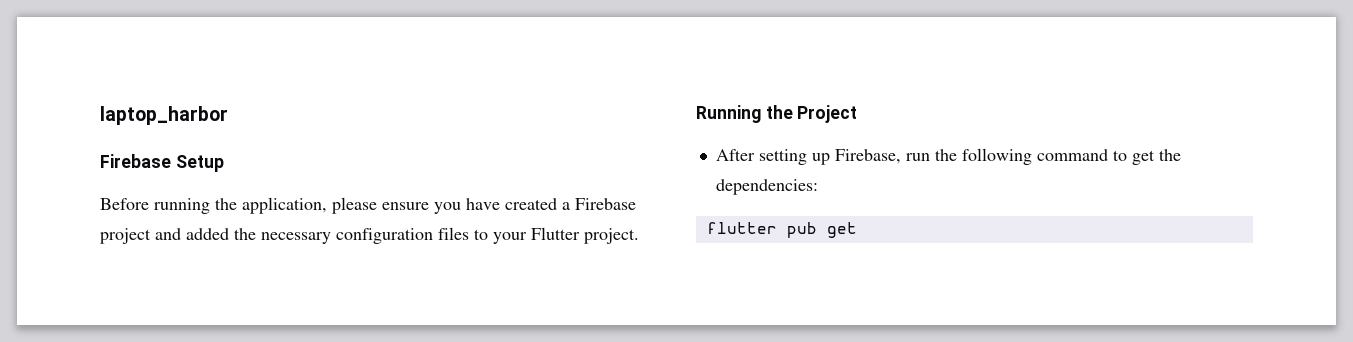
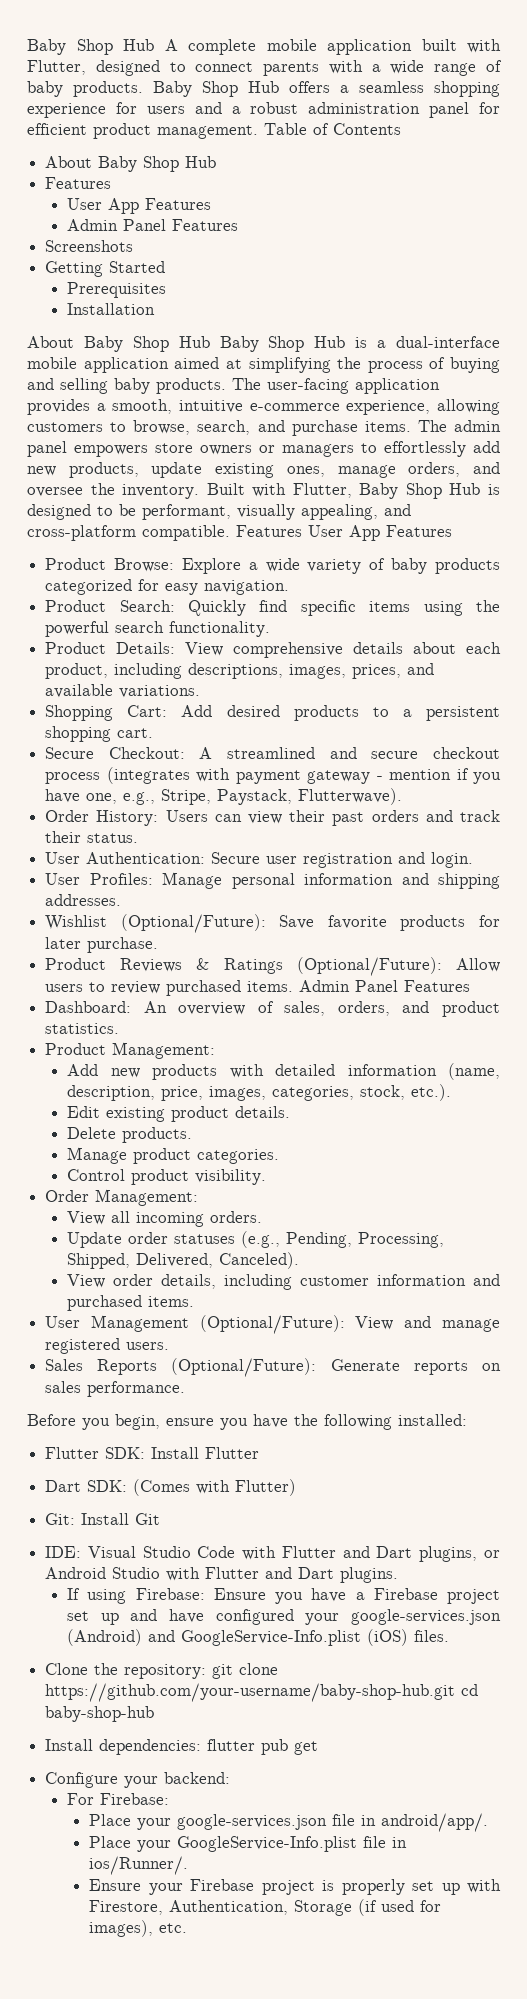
- laptop_harbor
- Firebase Setup
- Before running the application, please ensure you have created a Firebase project and added the necessary configuration files to your Flutter project.
- Running the Project
- After setting up Firebase, run the following command to get the dependencies:
- flutter pub get
+ Baby Shop Hub A complete mobile application built with Flutter, designed to connect parents with a wide range of baby products. Baby Shop Hub offers a seamless shopping experience for users and a robust administration panel for efficient product management. Table of Contents
+ About Baby Shop Hub
+ Features
+ User App Features
+ Admin Panel Features
+ Screenshots
+ Getting Started
+ Prerequisites
+ Installation
+ About Baby Shop Hub Baby Shop Hub is a dual-interface mobile application aimed at simplifying the process of buying and selling baby products. The user-facing application provides a smooth, intuitive e-commerce experience, allowing customers to browse, search, and purchase items. The admin panel empowers store owners or managers to effortlessly add new products, update existing ones, manage orders, and oversee the inventory. Built with Flutter, Baby Shop Hub is designed to be performant, visually appealing, and cross-platform compatible. Features User App Features
+ Product Browse: Explore a wide variety of baby products categorized for easy navigation.
+ Product Search: Quickly find specific items using the powerful search functionality.
+ Product Details: View comprehensive details about each product, including descriptions, images, prices, and available variations.
+ Shopping Cart: Add desired products to a persistent shopping cart.
+ Secure Checkout: A streamlined and secure checkout process (integrates with payment gateway - mention if you have one, e.g., Stripe, Paystack, Flutterwave).
+ Order History: Users can view their past orders and track their status.
+ User Authentication: Secure user registration and login.
+ User Profiles: Manage personal information and shipping addresses.
+ Wishlist (Optional/Future): Save favorite products for later purchase.
+ Product Reviews & Ratings (Optional/Future): Allow users to review purchased items. Admin Panel Features
+ Dashboard: An overview of sales, orders, and product statistics.
+ Product Management:
+ Add new products with detailed information (name, description, price, images, categories, stock, etc.).
+ Edit existing product details.
+ Delete products.
+ Manage product categories.
+ Control product visibility.
+ Order Management:
+ View all incoming orders.
+ Update order statuses (e.g., Pending, Processing, Shipped, Delivered, Canceled).
+ View order details, including customer information and purchased items.
+ User Management (Optional/Future): View and manage registered users.
+ Sales Reports (Optional/Future): Generate reports on sales performance.
+ Before you begin, ensure you have the following installed:
+ Flutter SDK: Install Flutter
+ Dart SDK: (Comes with Flutter)
+ Git: Install Git
+ IDE: Visual Studio Code with Flutter and Dart plugins, or Android Studio with Flutter and Dart plugins.
+ If using Firebase: Ensure you have a Firebase project set up and have configured your google-services.json (Android) and GoogleService-Info.plist (iOS) files.
+ Clone the repository: git clone https://github.com/your-username/baby-shop-hub.git cd baby-shop-hub
+ Install dependencies: flutter pub get
+ Configure your backend:
+ For Firebase:
+ Place your google-services.json file in android/app/.
+ Place your GoogleService-Info.plist file in ios/Runner/.
+ Ensure your Firebase project is properly set up with Firestore, Authentication, Storage (if used for images), etc.

